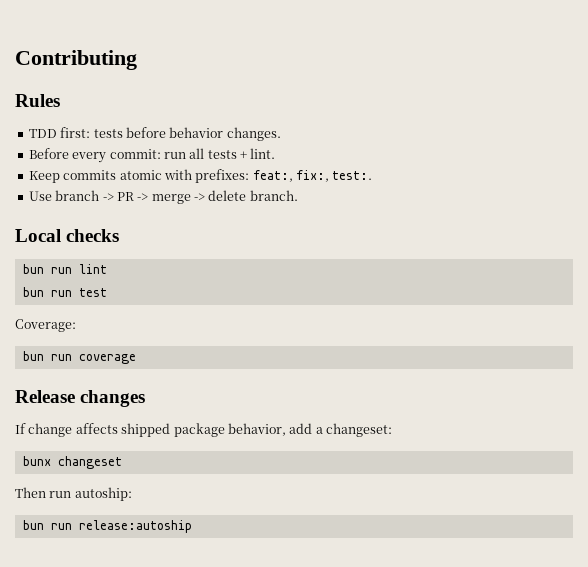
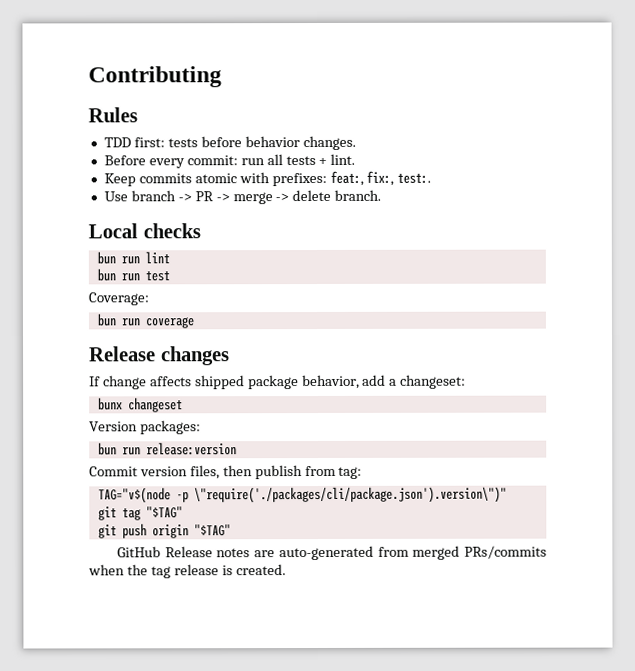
- Then run autoship:
- bun run release:autoship
+ Version packages:
+ bun run release:version
+ Commit version files, then publish from tag:
+ TAG="v$(node -p \"require('./packages/cli/package.json').version\")"
+ git tag "$TAG"
+ git push origin "$TAG"
+ GitHub Release notes are auto-generated from merged PRs/commits when the tag release is created.

